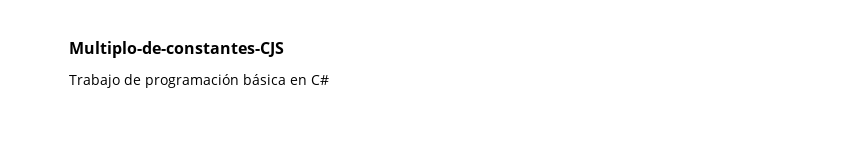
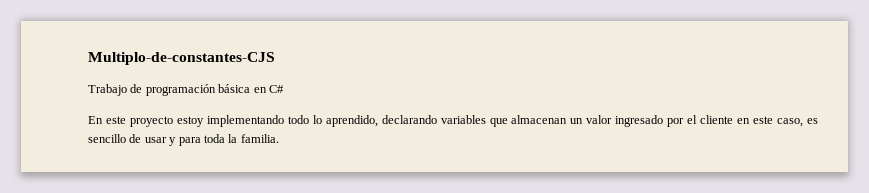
+ En este proyecto estoy implementando todo lo aprendido, declarando variables que almacenan un valor ingresado por el cliente en este caso, es sencillo de usar y para toda la familia.

